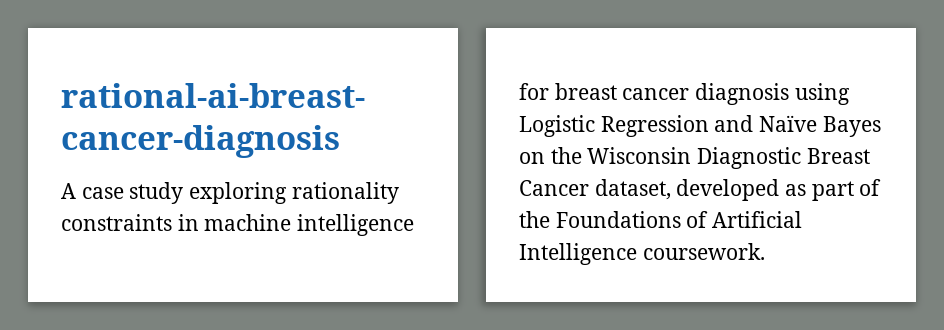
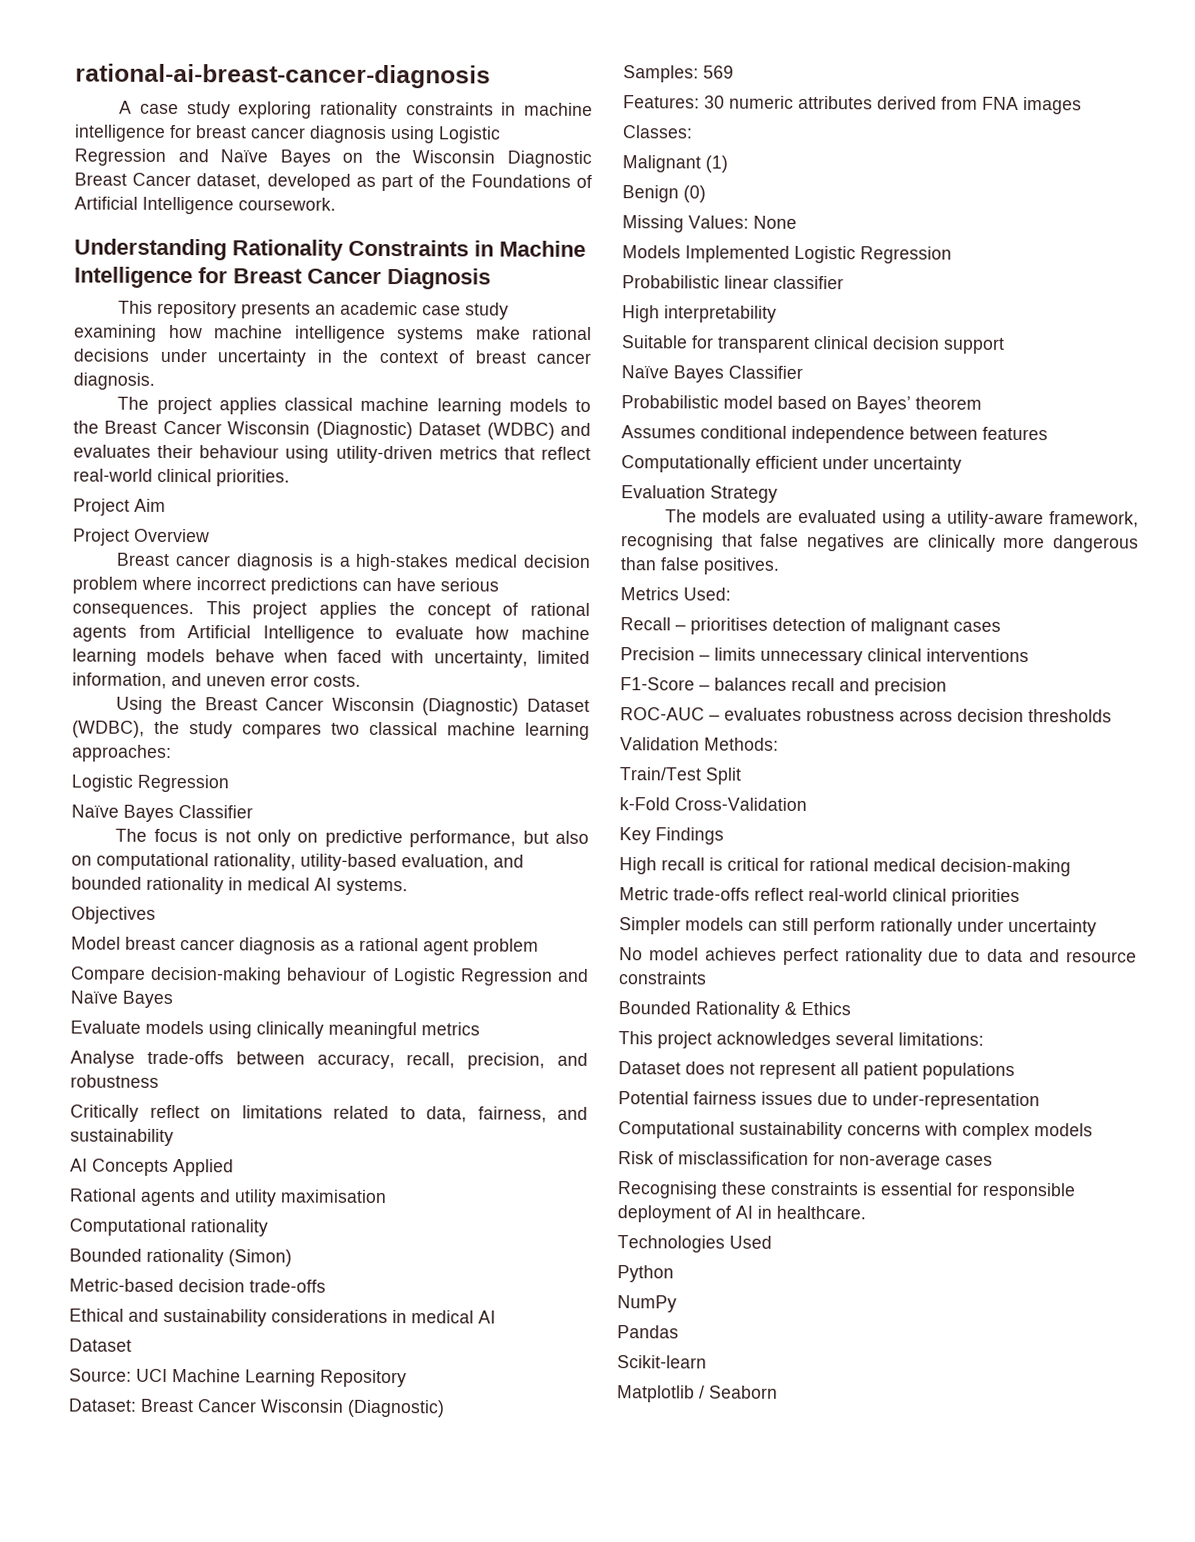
+ Understanding Rationality Constraints in Machine Intelligence for Breast Cancer Diagnosis
+ This repository presents an academic case study examining how machine intelligence systems make rational decisions under uncertainty in the context of breast cancer diagnosis.
+ The project applies classical machine learning models to the Breast Cancer Wisconsin (Diagnostic) Dataset (WDBC) and evaluates their behaviour using utility-driven metrics that reflect real-world clinical priorities.
+ Project Aim
+ Project Overview
+ Breast cancer diagnosis is a high-stakes medical decision problem where incorrect predictions can have serious consequences. This project applies the concept of rational agents from Artificial Intelligence to evaluate how machine learning models behave when faced with uncertainty, limited information, and uneven error costs.
+ Using the Breast Cancer Wisconsin (Diagnostic) Dataset (WDBC), the study compares two classical machine learning approaches:
+ Logistic Regression
+ Naïve Bayes Classifier
+ The focus is not only on predictive performance, but also on computational rationality, utility-based evaluation, and bounded rationality in medical AI systems.
+ Objectives
+ Model breast cancer diagnosis as a rational agent problem
+ Compare decision-making behaviour of Logistic Regression and Naïve Bayes
+ Evaluate models using clinically meaningful metrics
+ Analyse trade-offs between accuracy, recall, precision, and robustness
+ Critically reflect on limitations related to data, fairness, and sustainability
+ AI Concepts Applied
+ Rational agents and utility maximisation
+ Computational rationality
+ Bounded rationality (Simon)
+ Metric-based decision trade-offs
+ Ethical and sustainability considerations in medical AI
+ Dataset
+ Source: UCI Machine Learning Repository
+ Dataset: Breast Cancer Wisconsin (Diagnostic)
+ Samples: 569
+ Features: 30 numeric attributes derived from FNA images
+ Classes:
+ Malignant (1)
+ Benign (0)
+ Missing Values: None
+ Models Implemented Logistic Regression
+ Probabilistic linear classifier
+ High interpretability
+ Suitable for transparent clinical decision support
+ Naïve Bayes Classifier
+ Probabilistic model based on Bayes’ theorem
+ Assumes conditional independence between features
+ Computationally efficient under uncertainty
+ Evaluation Strategy
+ The models are evaluated using a utility-aware framework, recognising that false negatives are clinically more dangerous than false positives.
+ Metrics Used:
+ Recall – prioritises detection of malignant cases
+ Precision – limits unnecessary clinical interventions
+ F1-Score – balances recall and precision
+ ROC-AUC – evaluates robustness across decision thresholds
+ Validation Methods:
+ Train/Test Split
+ k-Fold Cross-Validation
+ Key Findings
+ High recall is critical for rational medical decision-making
+ Metric trade-offs reflect real-world clinical priorities
+ Simpler models can still perform rationally under uncertainty
+ No model achieves perfect rationality due to data and resource constraints
+ Bounded Rationality & Ethics
+ This project acknowledges several limitations:
+ Dataset does not represent all patient populations
+ Potential fairness issues due to under-representation
+ Computational sustainability concerns with complex models
+ Risk of misclassification for non-average cases
+ Recognising these constraints is essential for responsible deployment of AI in healthcare.
+ Technologies Used
+ Python
+ NumPy
+ Pandas
+ Scikit-learn
+ Matplotlib / Seaborn

